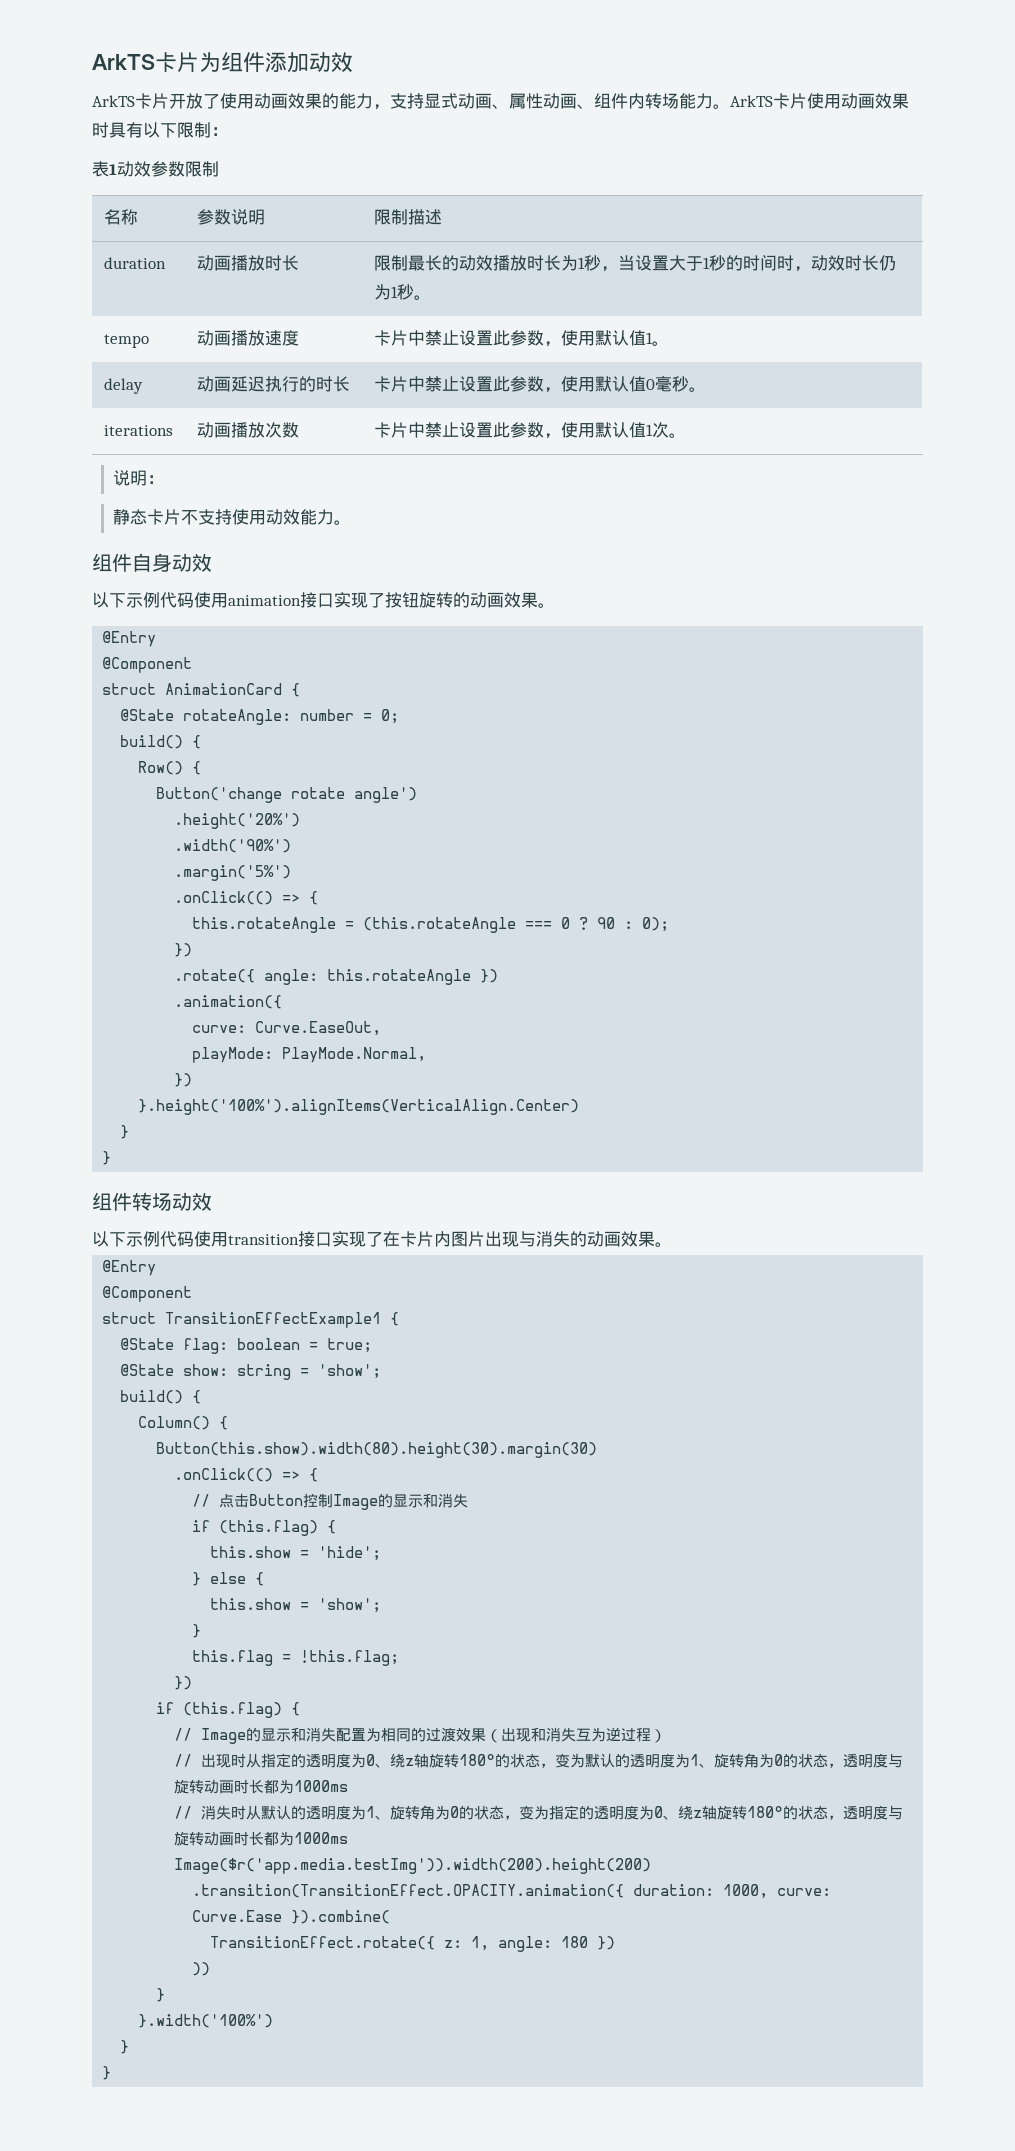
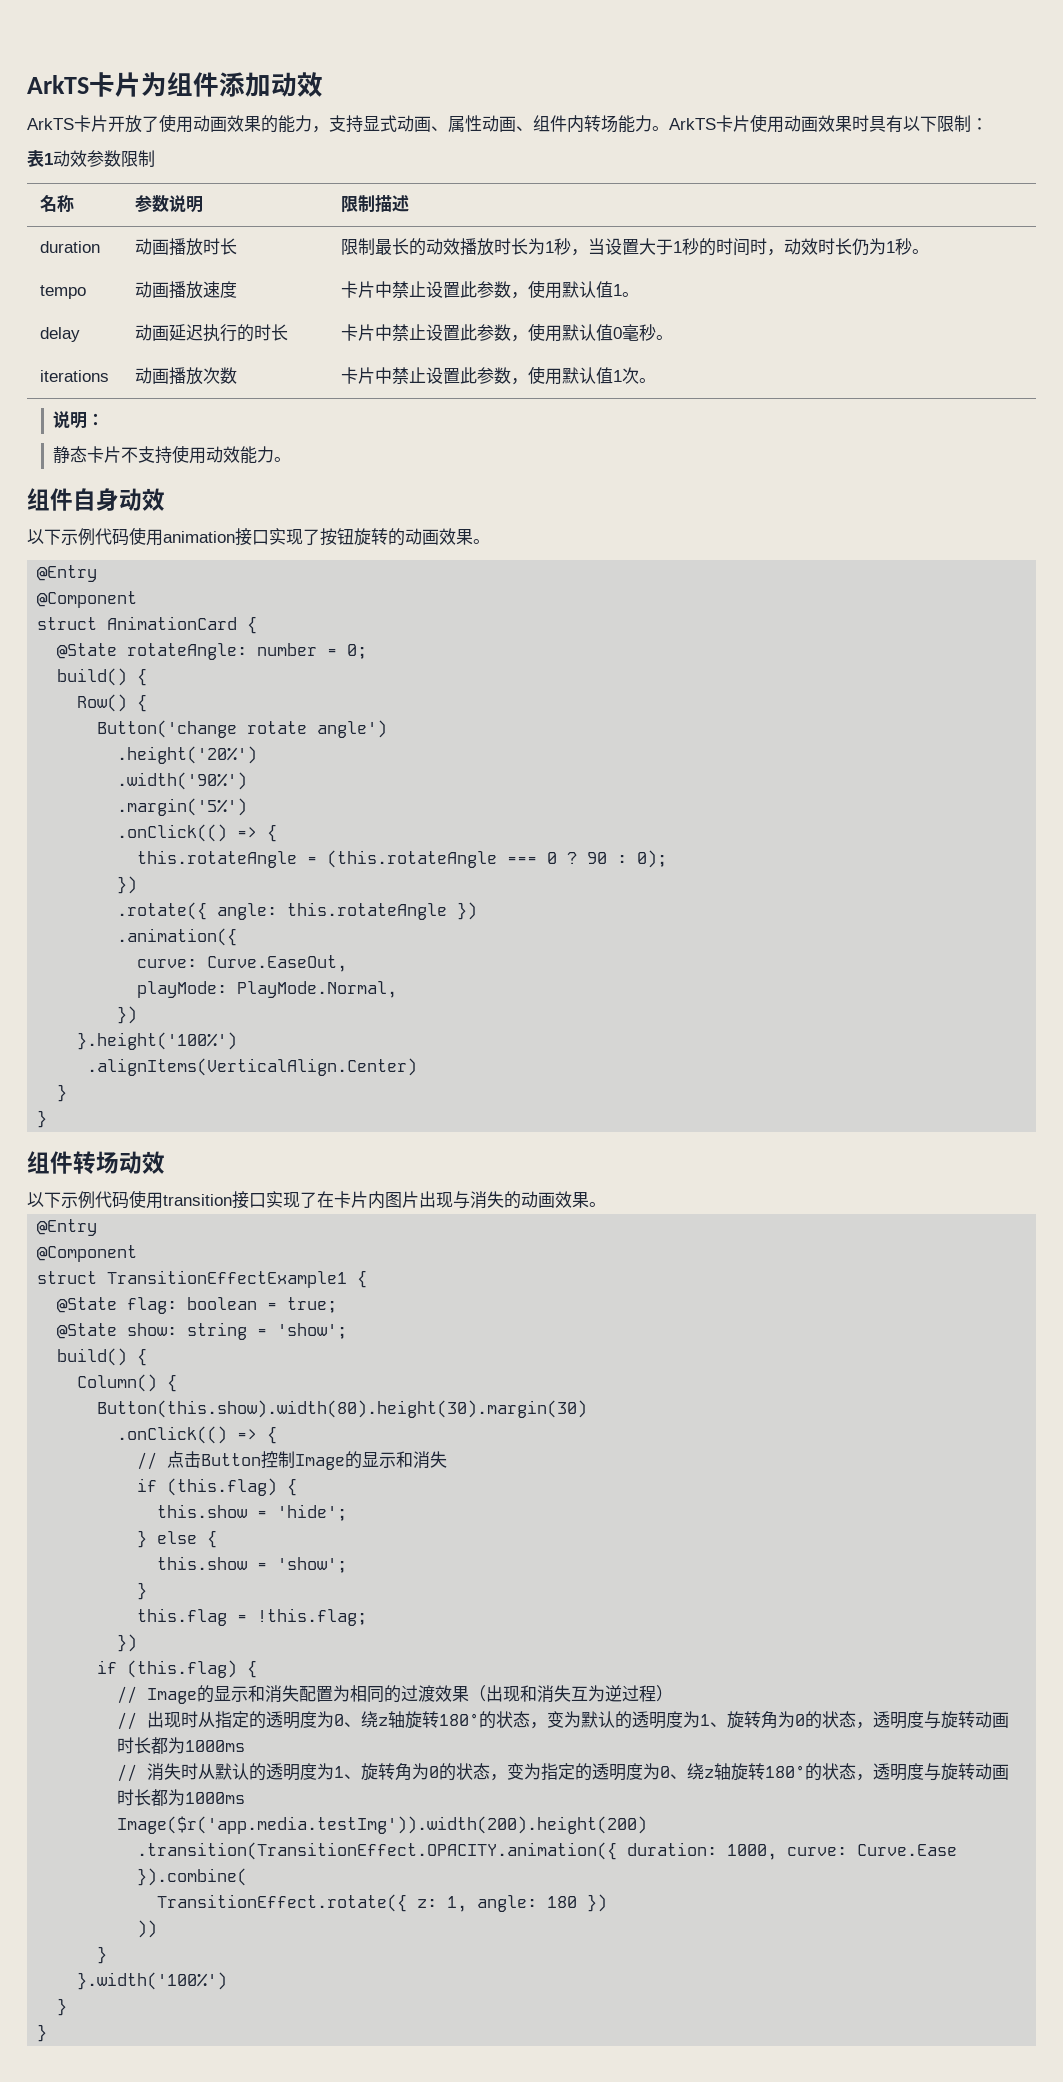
- }.height('100%').alignItems(VerticalAlign.Center)
+ }.height('100%')
+ .alignItems(VerticalAlign.Center)

